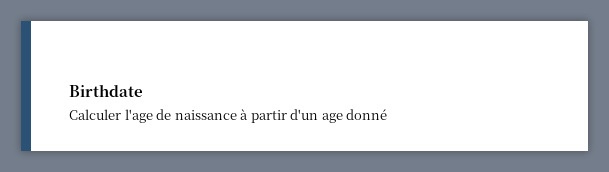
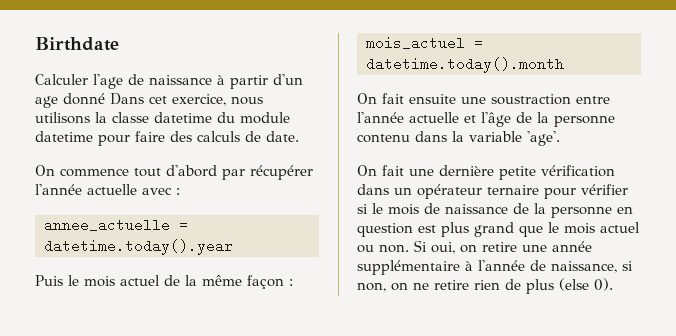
- Calculer l'age de naissance à partir d'un age donné
+ Calculer l'age de naissance à partir d'un age donné Dans cet exercice, nous utilisons la classe datetime du module datetime pour faire des calculs de date.
+ On commence tout d'abord par récupérer l'année actuelle avec :
+ annee_actuelle = datetime.today().year
+ Puis le mois actuel de la même façon :
+ mois_actuel = datetime.today().month
+ On fait ensuite une soustraction entre l'année actuelle et l'âge de la personne contenu dans la variable 'age'.
+ On fait une dernière petite vérification dans un opérateur ternaire pour vérifier si le mois de naissance de la personne en question est plus grand que le mois actuel ou non. Si oui, on retire une année supplémentaire à l'année de naissance, si non, on ne retire rien de plus (else 0).

